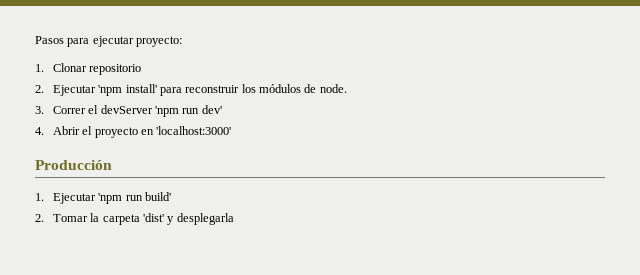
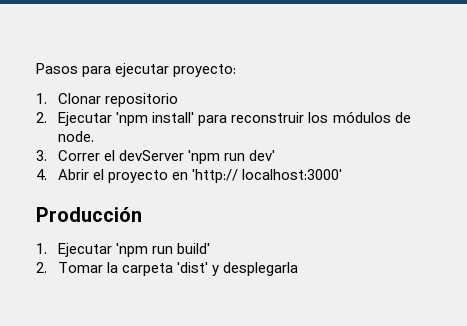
- 4. Abrir el proyecto en 'localhost:3000'
+ 4. Abrir el proyecto en 'http:// localhost:3000'

